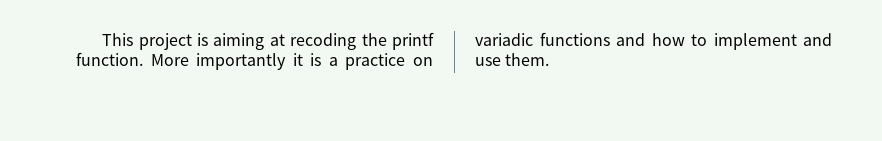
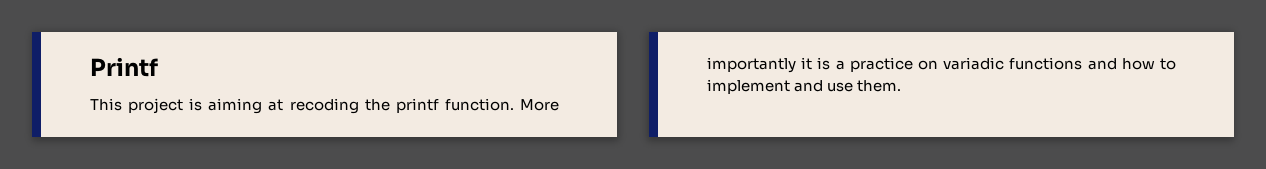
+ Printf

